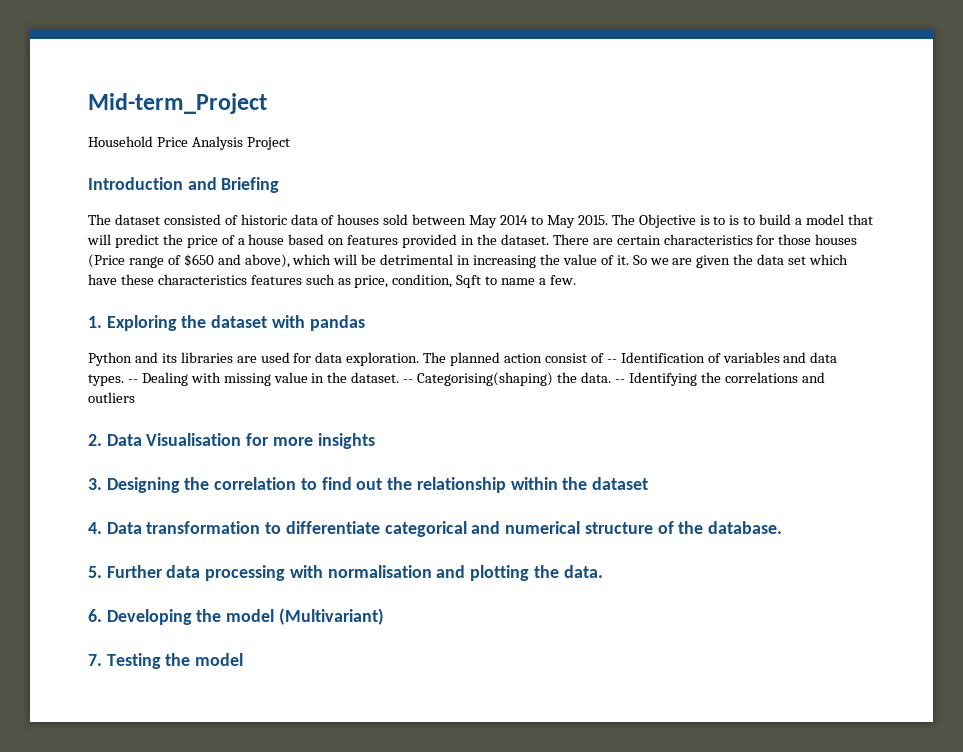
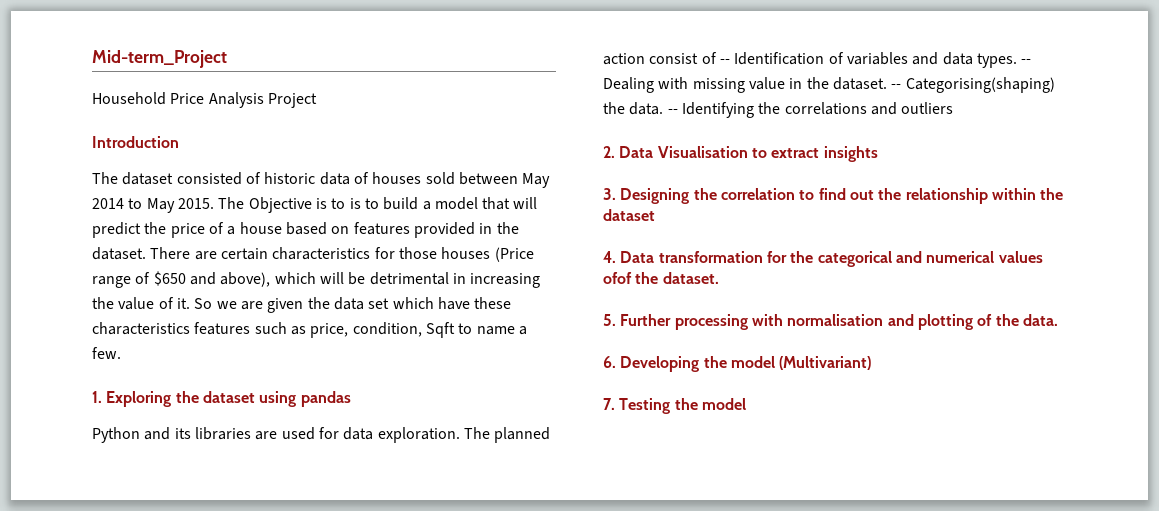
- Introduction and Briefing
+ Introduction
- 1. Exploring the dataset with pandas
+ 1. Exploring the dataset using pandas
- 2. Data Visualisation for more insights
+ 2. Data Visualisation to extract insights
- 4. Data transformation to differentiate categorical and numerical structure of the database.
+ 4. Data transformation for the categorical and numerical values ofof the dataset.
- 5. Further data processing with normalisation and plotting the data.
+ 5. Further processing with normalisation and plotting of the data.

